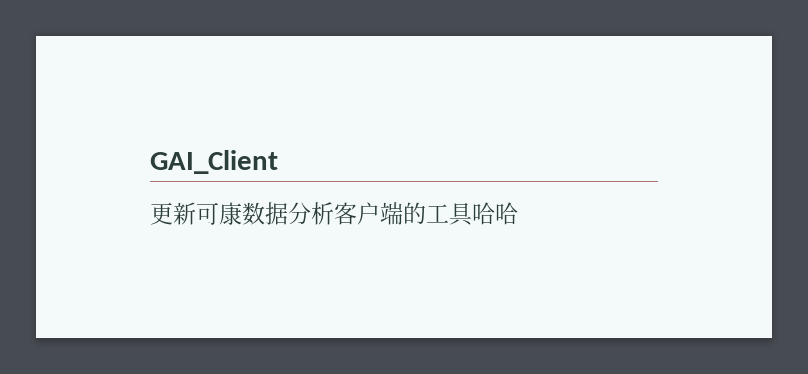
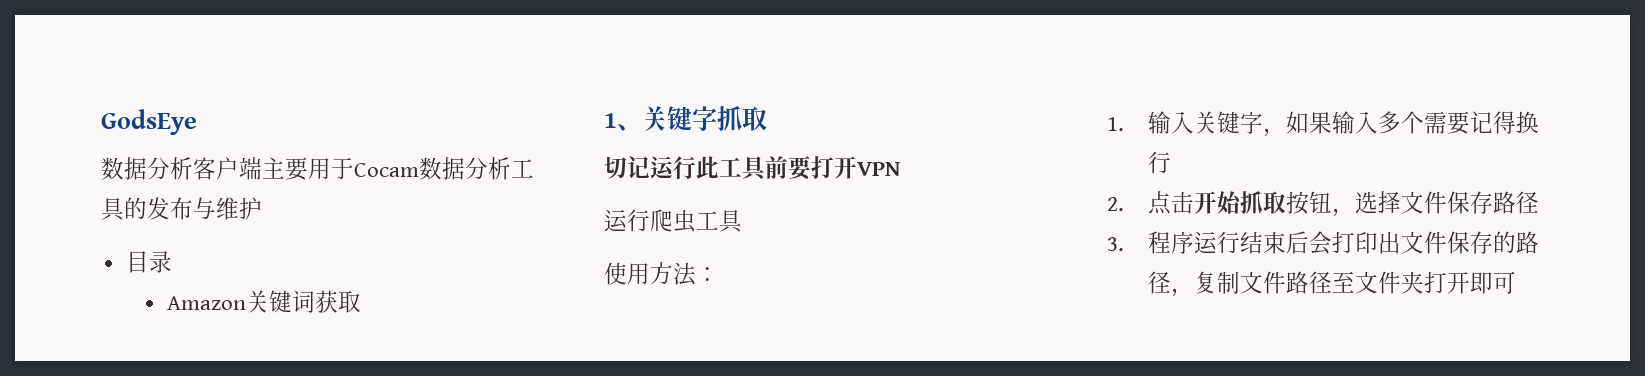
- GAI_Client
- 更新可康数据分析客户端的工具哈哈
+ GodsEye
+ 数据分析客户端主要用于Cocam数据分析工具的发布与维护
+ 目录
+ Amazon关键词获取
+ 1、关键字抓取
+ 切记运行此工具前要打开VPN
+ 运行爬虫工具
+ 使用方法：
+ 1.输入关键字，如果输入多个需要记得换行
+ 2.点击开始抓取按钮，选择文件保存路径
+ 3.程序运行结束后会打印出文件保存的路径，复制文件路径至文件夹打开即可

